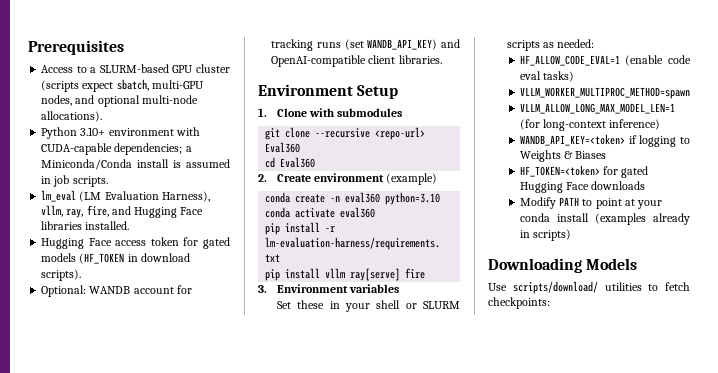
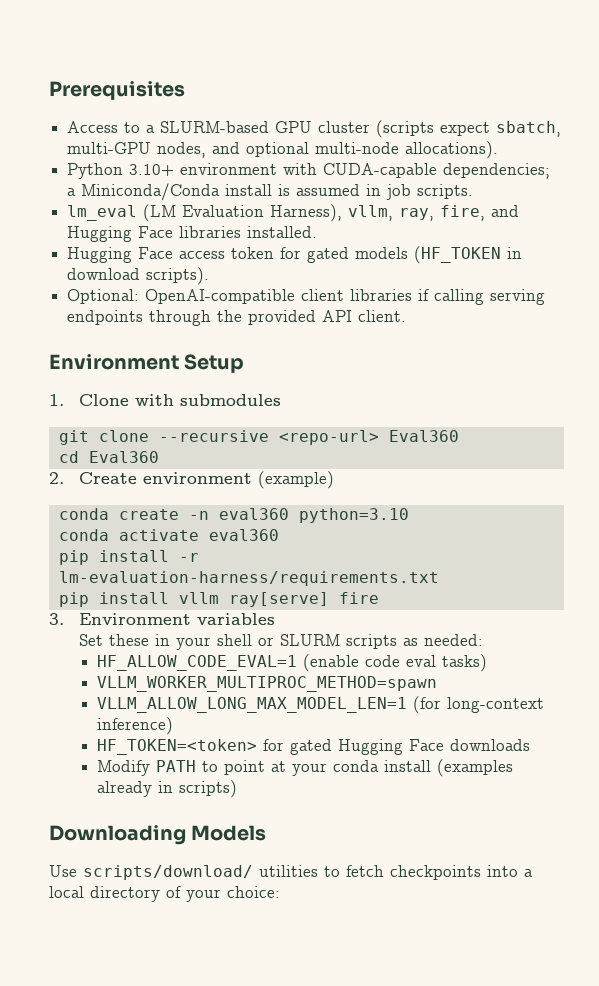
- Optional: WANDB account for tracking runs (set WANDB_API_KEY) and OpenAI-compatible client libraries.
+ Optional: OpenAI-compatible client libraries if calling serving endpoints through the provided API client.
- WANDB_API_KEY=<token> if logging to Weights & Biases
- Use scripts/download/ utilities to fetch checkpoints:
+ Use scripts/download/ utilities to fetch checkpoints into a local directory of your choice:

